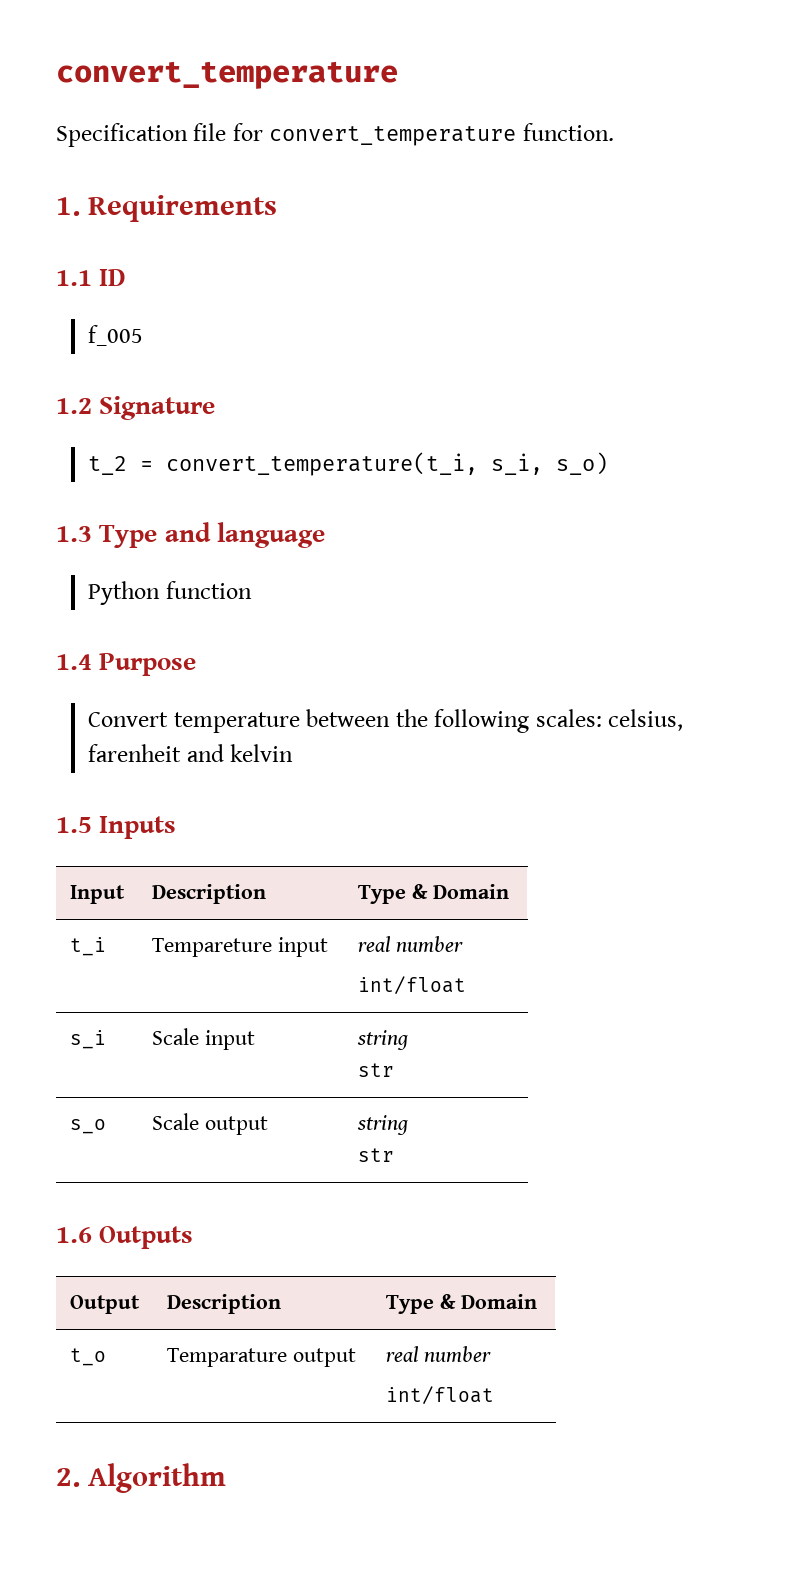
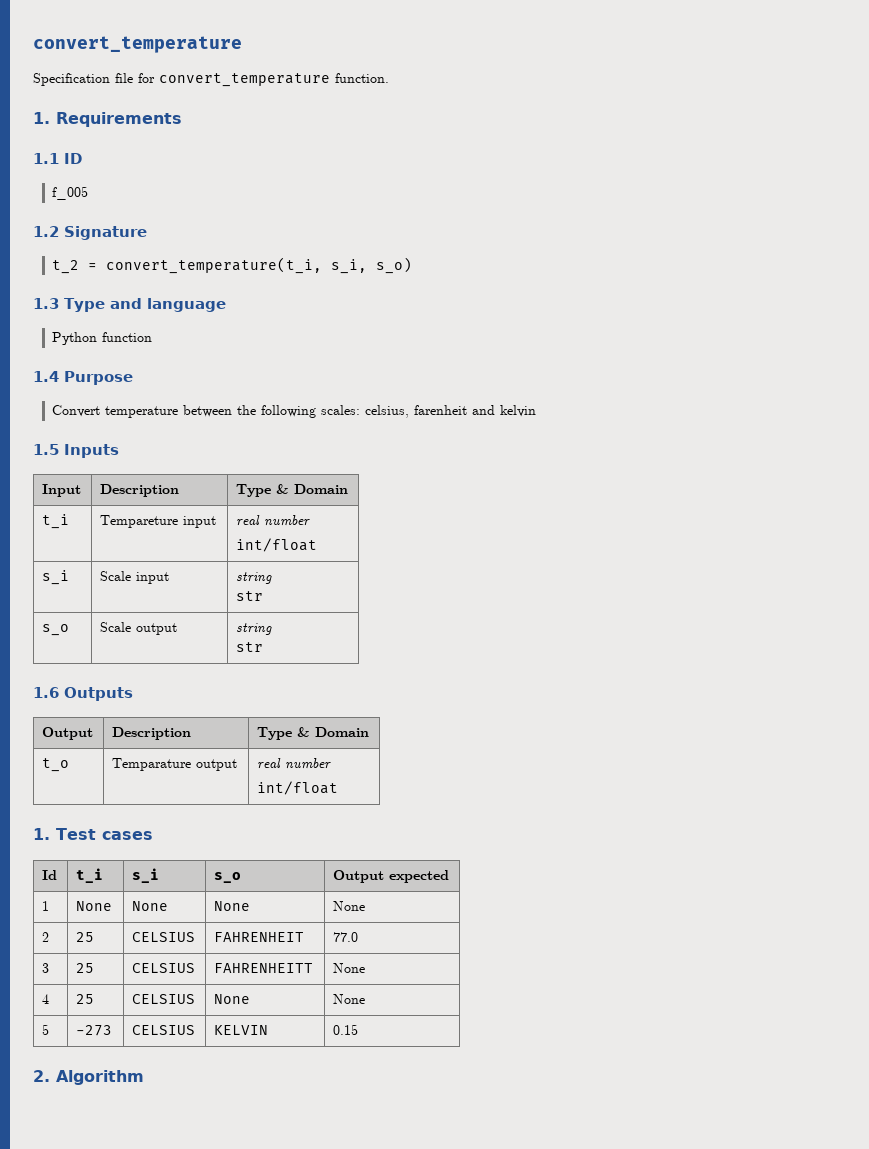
+ 1. Test cases
+ Id | t_i | s_i | s_o | Output expected
+ 1 | None | None | None | None
+ 2 | 25 | CELSIUS | FAHRENHEIT | 77.0
+ 3 | 25 | CELSIUS | FAHRENHEITT | None
+ 4 | 25 | CELSIUS | None | None
+ 5 | -273 | CELSIUS | KELVIN | 0.15

